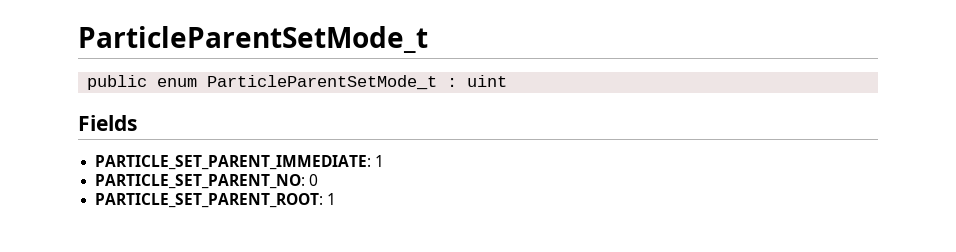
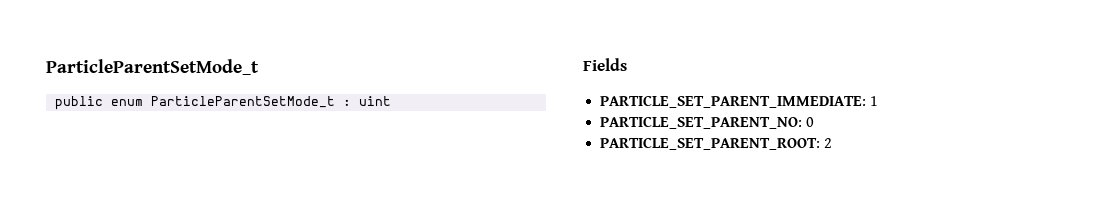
- PARTICLE_SET_PARENT_ROOT: 1
+ PARTICLE_SET_PARENT_ROOT: 2

